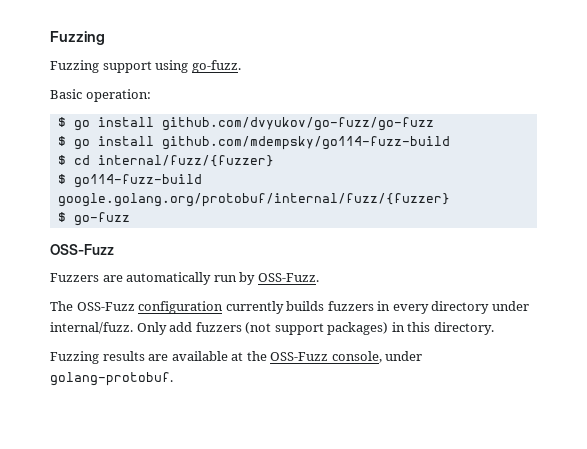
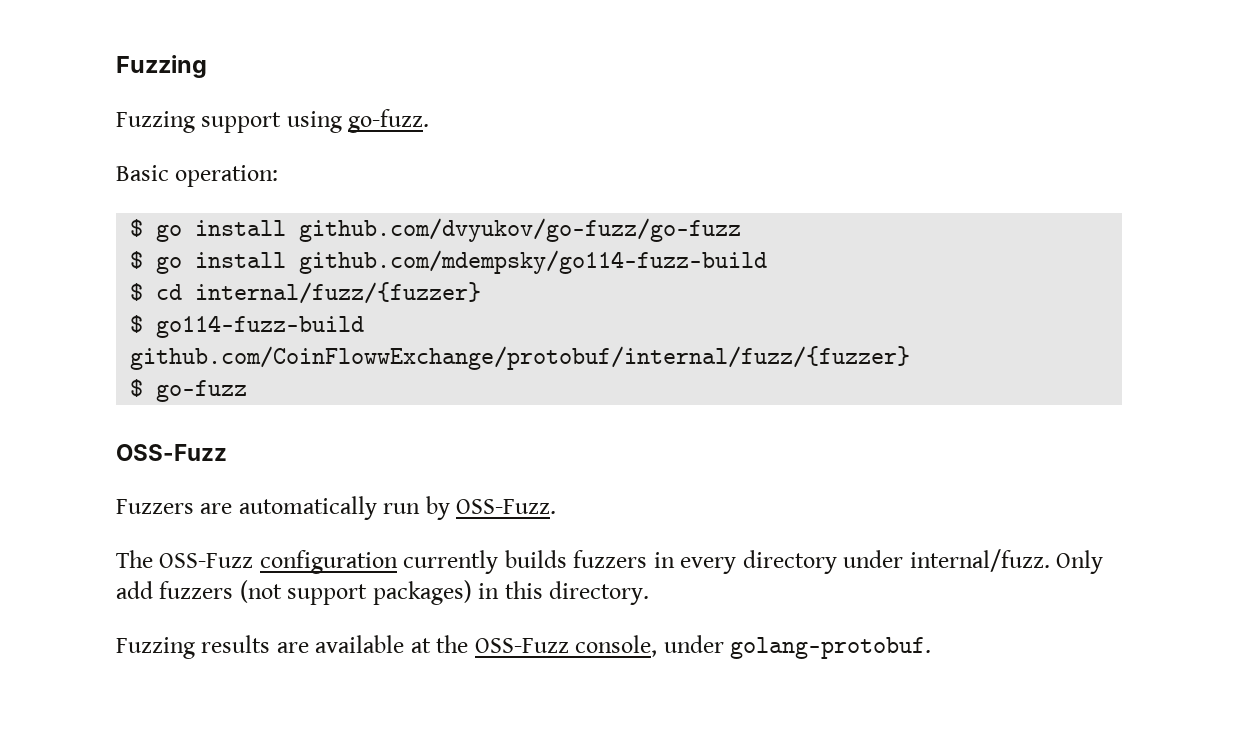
- $ go114-fuzz-build google.golang.org/protobuf/internal/fuzz/{fuzzer}
+ $ go114-fuzz-build github.com/CoinFlowwExchange/protobuf/internal/fuzz/{fuzzer}

